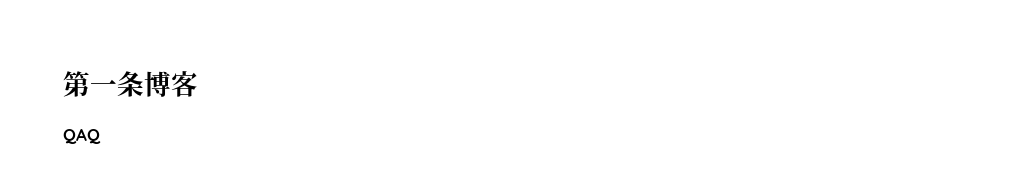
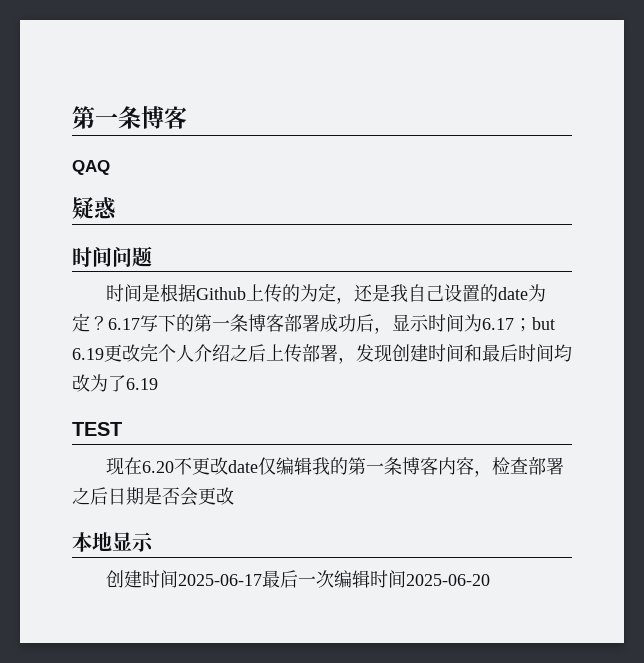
+ 疑惑
+ 时间问题
+ 时间是根据Github上传的为定，还是我自己设置的date为定？6.17写下的第一条博客部署成功后，显示时间为6.17；but 6.19更改完个人介绍之后上传部署，发现创建时间和最后时间均改为了6.19
+ TEST
+ 现在6.20不更改date仅编辑我的第一条博客内容，检查部署之后日期是否会更改
+ 本地显示
+ 创建时间2025-06-17最后一次编辑时间2025-06-20

